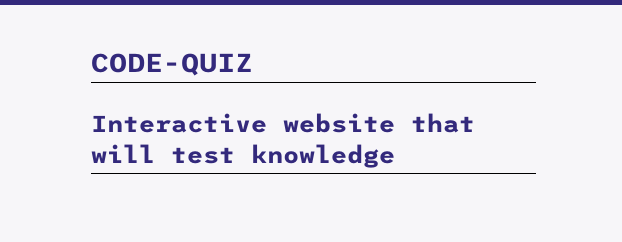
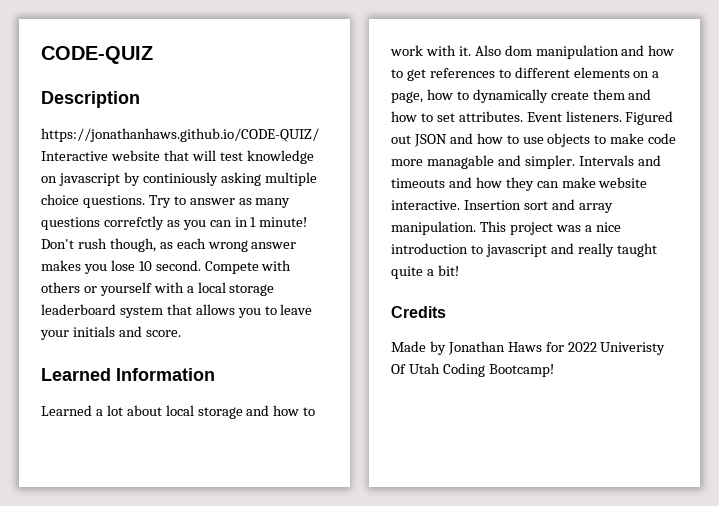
- Interactive website that will test knowledge
+ Description
+ https://jonathanhaws.github.io/CODE-QUIZ/ Interactive website that will test knowledge on javascript by continiously asking multiple choice questions. Try to answer as many questions correfctly as you can in 1 minute! Don't rush though, as each wrong answer makes you lose 10 second. Compete with others or yourself with a local storage leaderboard system that allows you to leave your initials and score.
+ Learned Information
+ Learned a lot about local storage and how to work with it. Also dom manipulation and how to get references to different elements on a page, how to dynamically create them and how to set attributes. Event listeners. Figured out JSON and how to use objects to make code more managable and simpler. Intervals and timeouts and how they can make website interactive. Insertion sort and array manipulation. This project was a nice introduction to javascript and really taught quite a bit!
+ Credits
+ Made by Jonathan Haws for 2022 Univeristy Of Utah Coding Bootcamp!

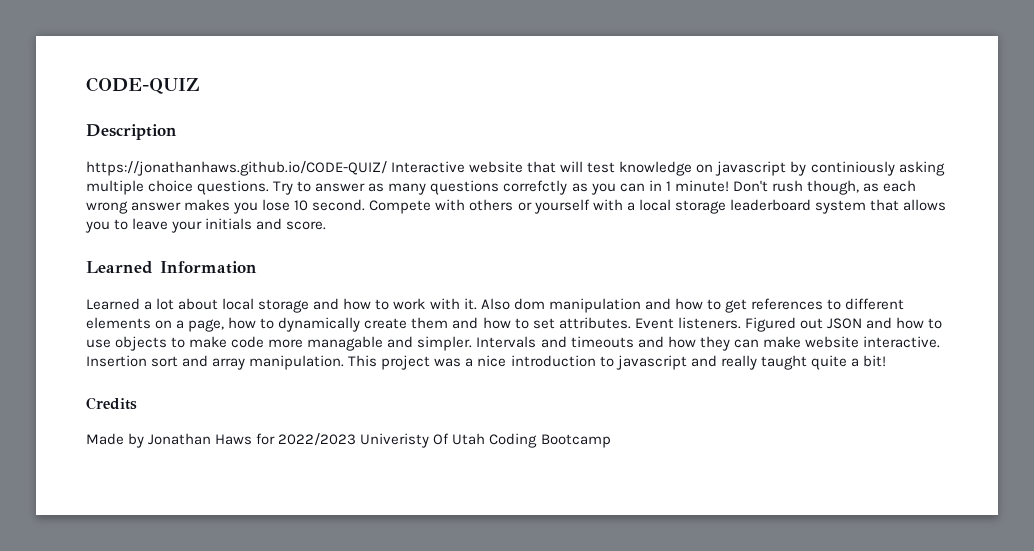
- Made by Jonathan Haws for 2022 Univeristy Of Utah Coding Bootcamp!
+ Made by Jonathan Haws for 2022/2023 Univeristy Of Utah Coding Bootcamp

